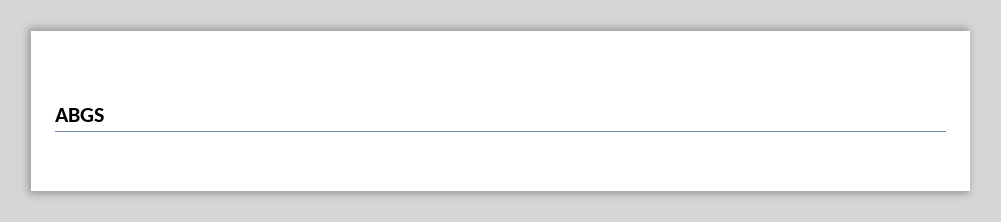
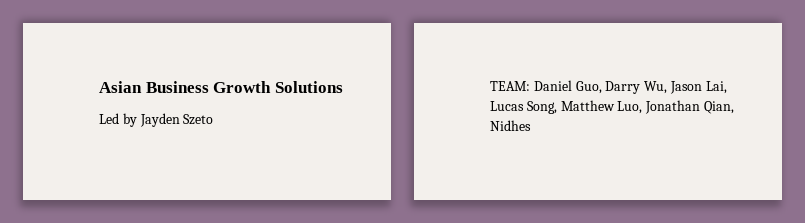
- ABGS
+ Asian Business Growth Solutions
+ Led by Jayden Szeto
+ TEAM: Daniel Guo, Darry Wu, Jason Lai, Lucas Song, Matthew Luo, Jonathan Qian, Nidhes

